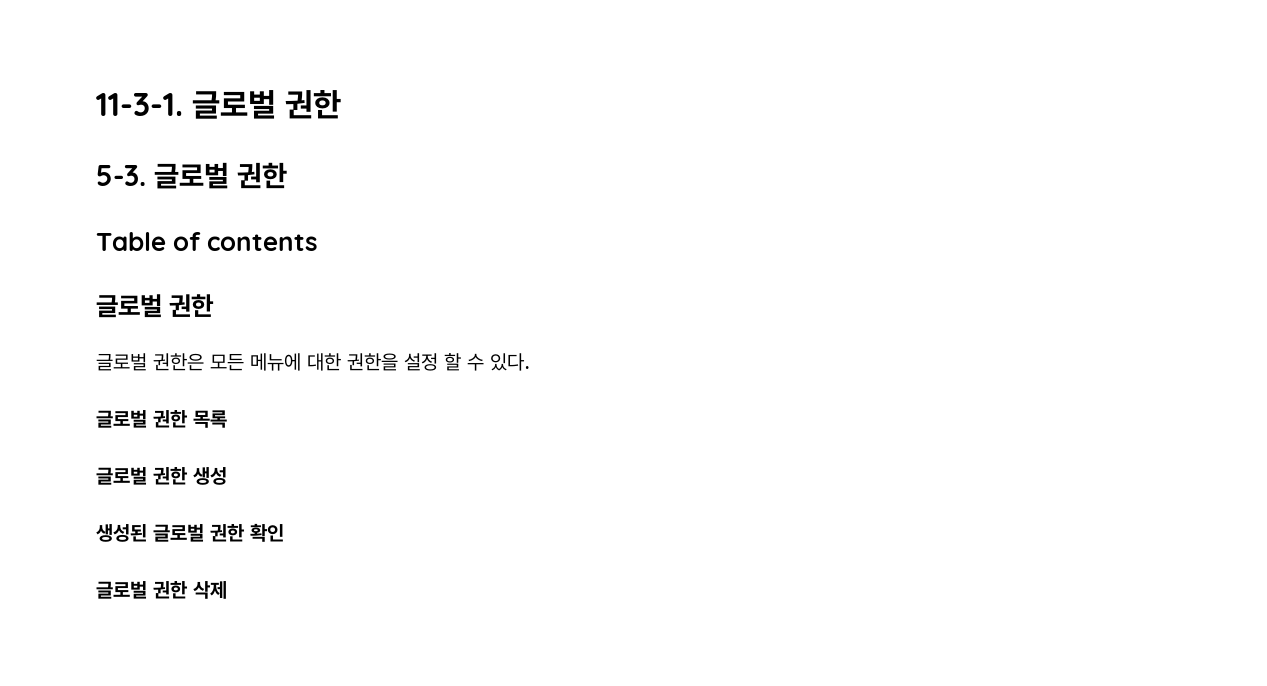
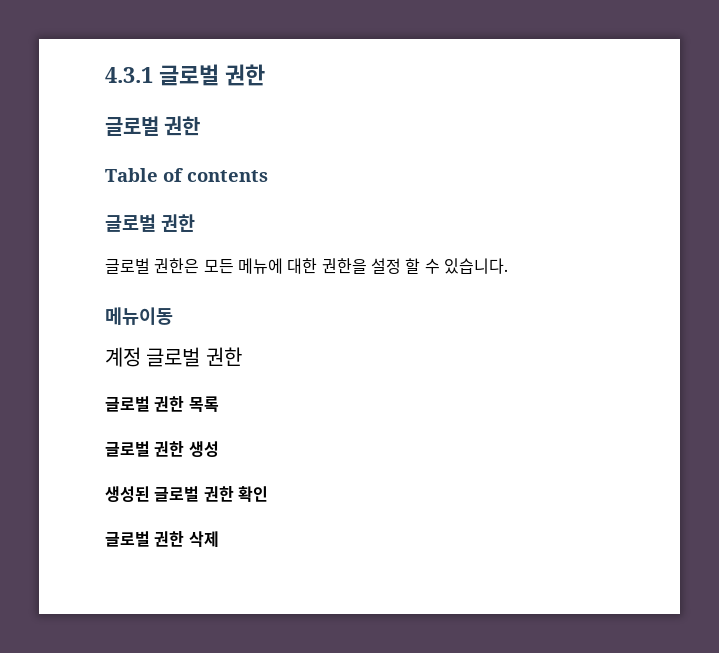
- 11-3-1. 글로벌 권한
- 5-3. 글로벌 권한
+ 4.3.1 글로벌 권한
+ 글로벌 권한
- 글로벌 권한은 모든 메뉴에 대한 권한을 설정 할 수 있다.
+ 글로벌 권한은 모든 메뉴에 대한 권한을 설정 할 수 있습니다.
+ 메뉴이동
+ 계정 글로벌 권한

